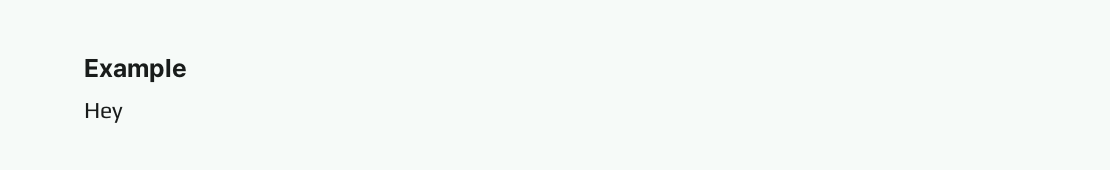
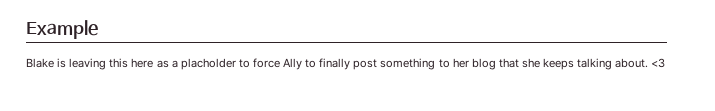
- Hey
+ Blake is leaving this here as a placholder to force Ally to finally post something to her blog that she keeps talking about. <3

